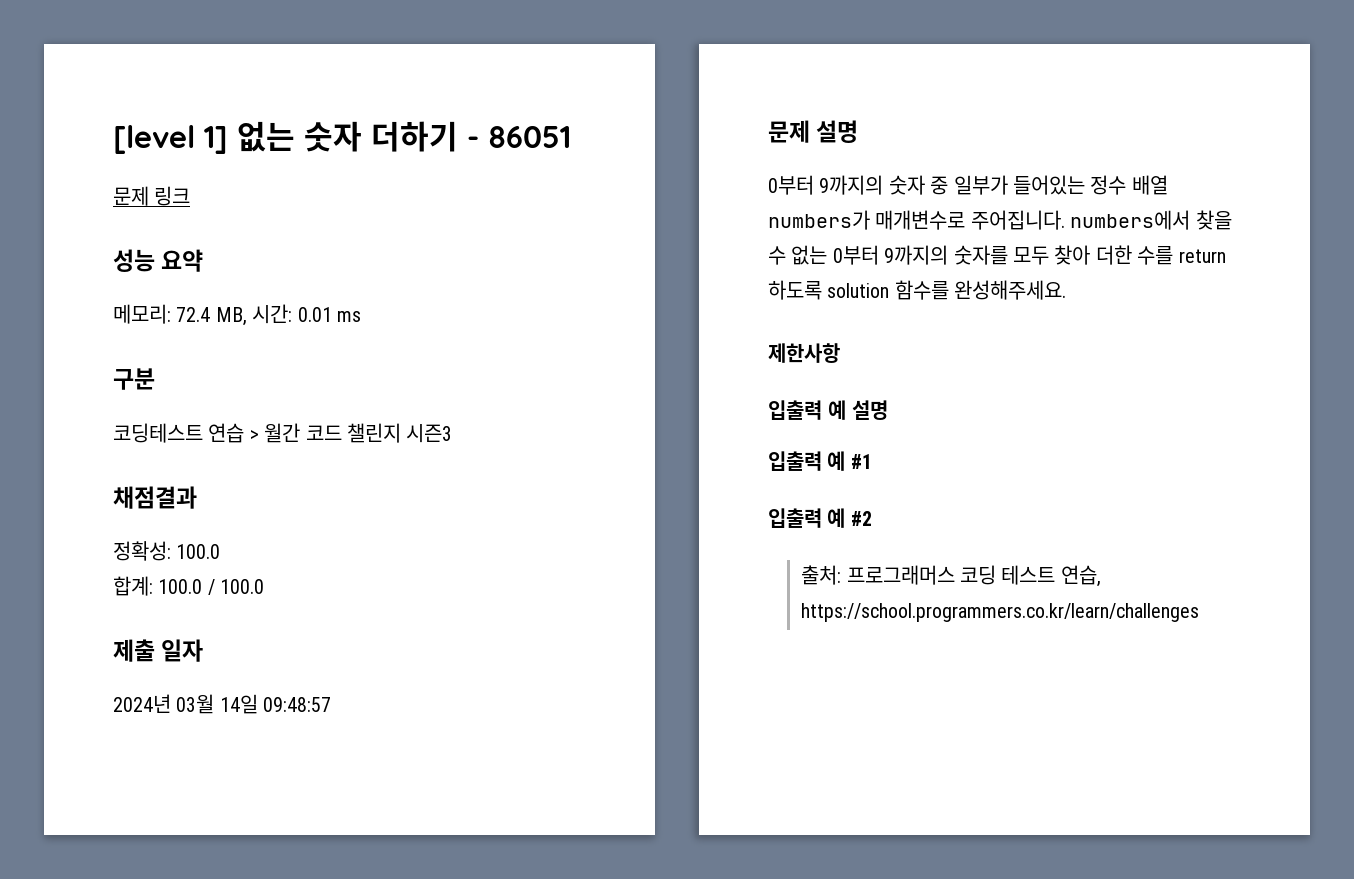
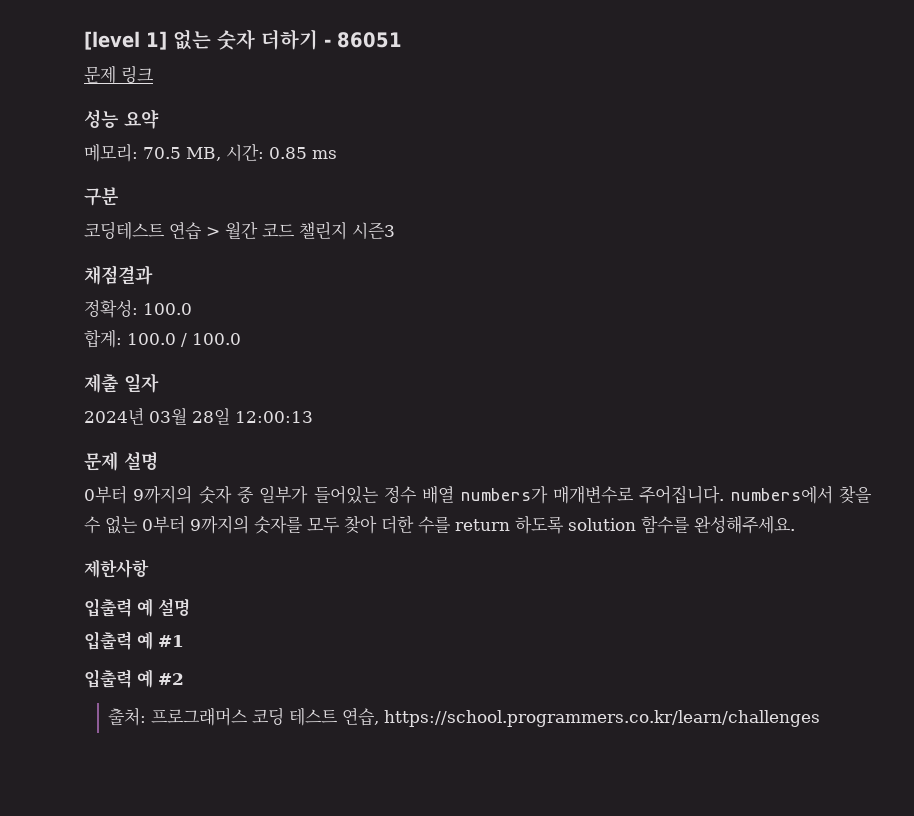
- 메모리: 72.4 MB, 시간: 0.01 ms
+ 메모리: 70.5 MB, 시간: 0.85 ms
- 2024년 03월 14일 09:48:57
+ 2024년 03월 28일 12:00:13

